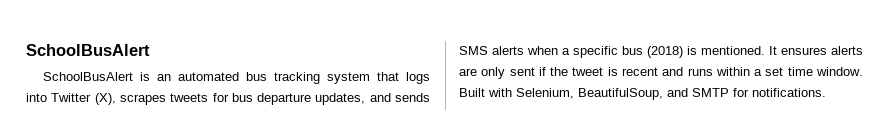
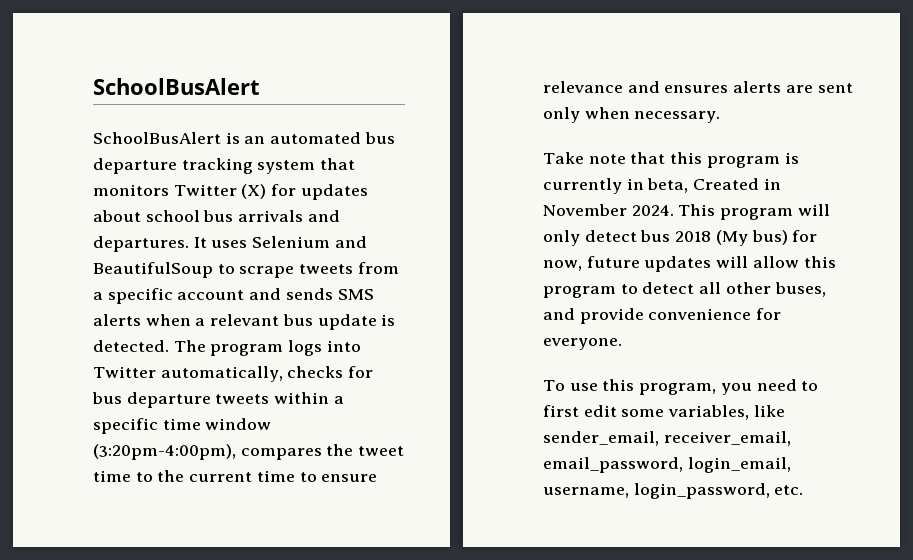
- SchoolBusAlert is an automated bus tracking system that logs into Twitter (X), scrapes tweets for bus departure updates, and sends SMS alerts when a specific bus (2018) is mentioned. It ensures alerts are only sent if the tweet is recent and runs within a set time window. Built with Selenium, BeautifulSoup, and SMTP for notifications.
+ SchoolBusAlert is an automated bus departure tracking system that monitors Twitter (X) for updates about school bus arrivals and departures. It uses Selenium and BeautifulSoup to scrape tweets from a specific account and sends SMS alerts when a relevant bus update is detected. The program logs into Twitter automatically, checks for bus departure tweets within a specific time window (3:20pm-4:00pm), compares the tweet time to the current time to ensure relevance and ensures alerts are sent only when necessary.
+ Take note that this program is currently in beta, Created in November 2024. This program will only detect bus 2018 (My bus) for now, future updates will allow this program to detect all other buses, and provide convenience for everyone.
+ To use this program, you need to first edit some variables, like sender_email, receiver_email, email_password, login_email, username, login_password, etc.

